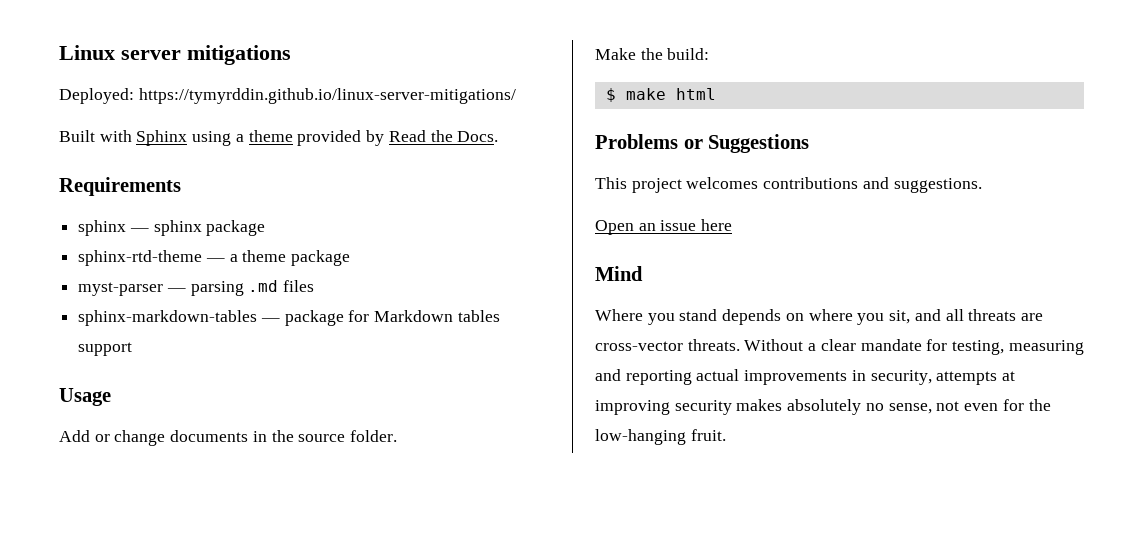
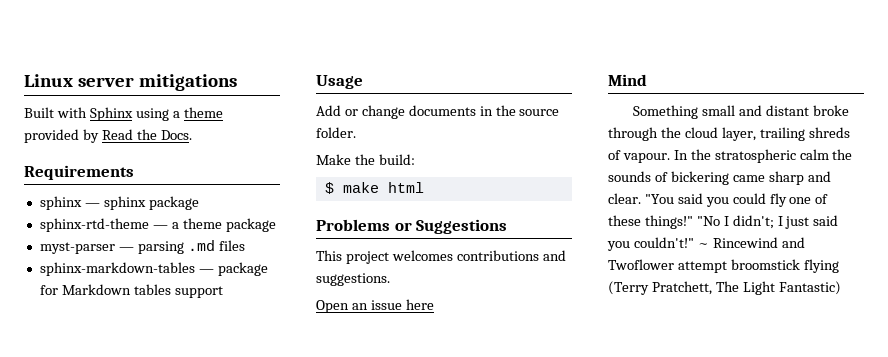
- Deployed: https://tymyrddin.github.io/linux-server-mitigations/
- Where you stand depends on where you sit, and all threats are cross-vector threats. Without a clear mandate for testing, measuring and reporting actual improvements in security, attempts at improving security makes absolutely no sense, not even for the low-hanging fruit.
+ Something small and distant broke through the cloud layer, trailing shreds of vapour. In the stratospheric calm the sounds of bickering came sharp and clear. "You said you could fly one of these things!" "No I didn't; I just said you couldn't!" ~ Rincewind and Twoflower attempt broomstick flying (Terry Pratchett, The Light Fantastic)

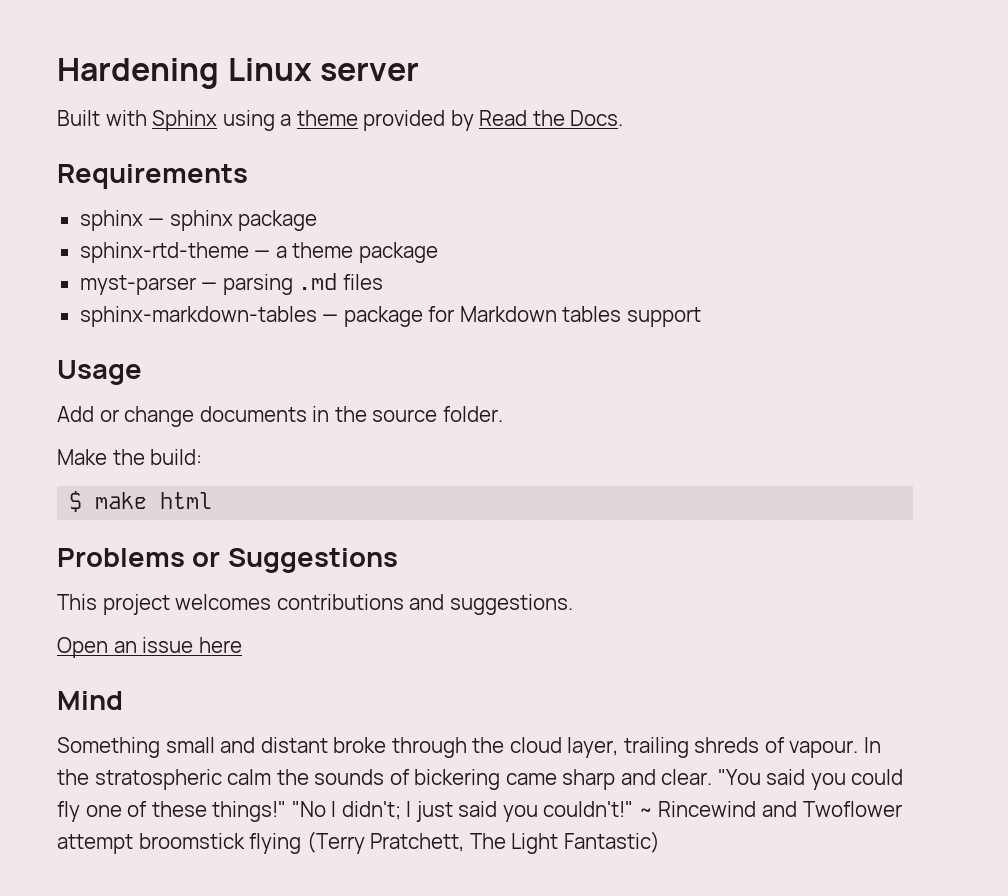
- Linux server mitigations
+ Hardening Linux server

